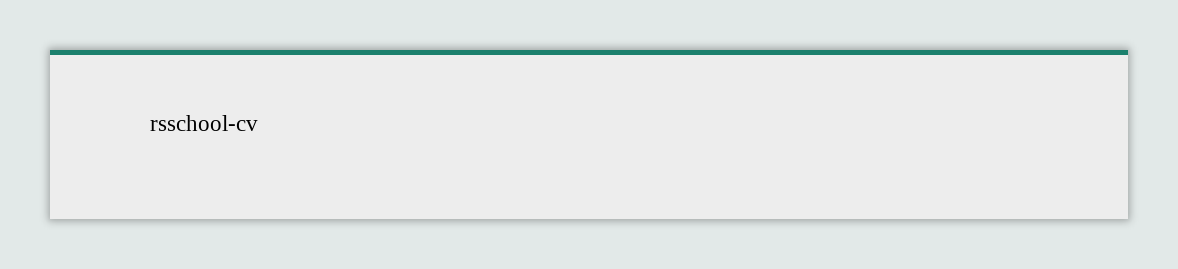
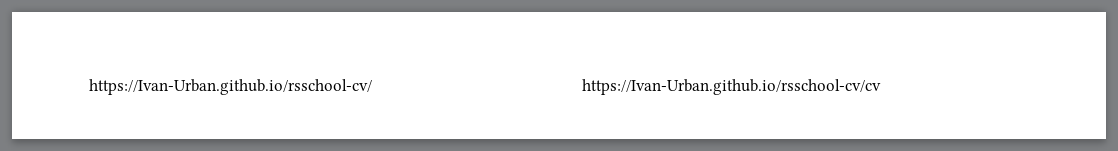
- rsschool-cv
+ https://Ivan-Urban.github.io/rsschool-cv/ https://Ivan-Urban.github.io/rsschool-cv/cv

